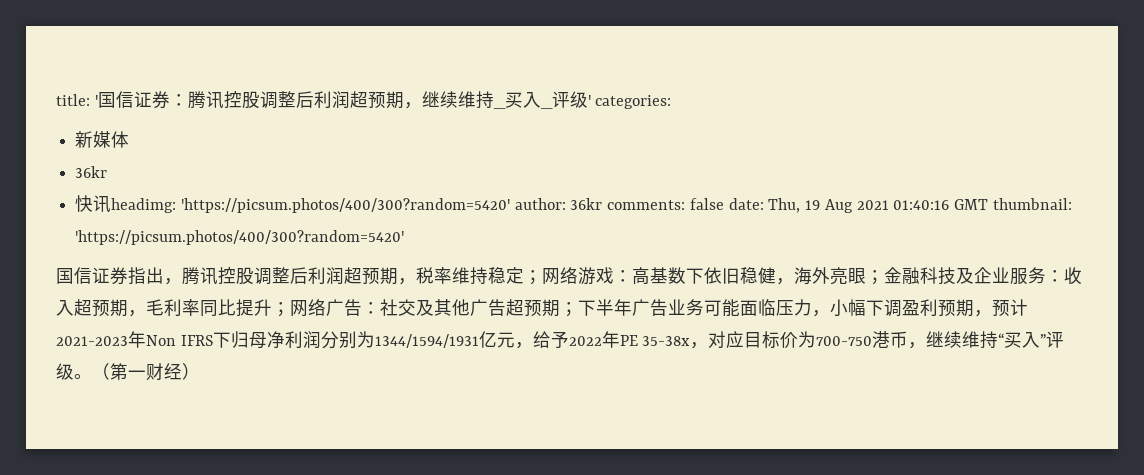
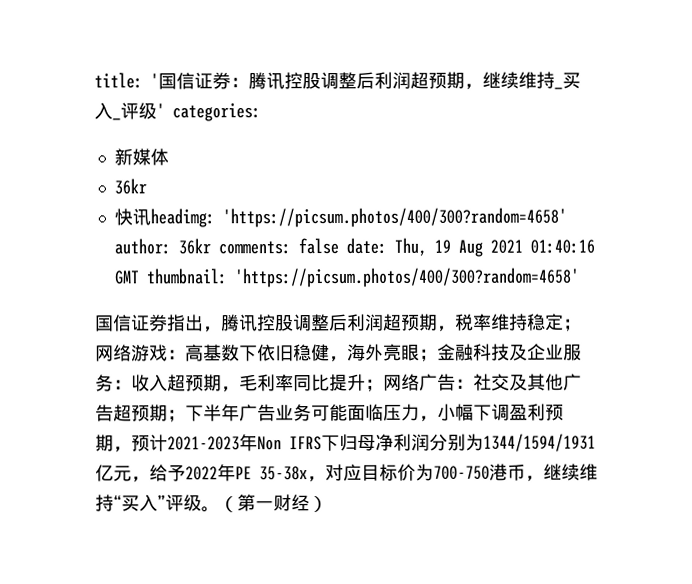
- 快讯headimg: 'https://picsum.photos/400/300?random=5420' author: 36kr comments: false date: Thu, 19 Aug 2021 01:40:16 GMT thumbnail: 'https://picsum.photos/400/300?random=5420'
+ 快讯headimg: 'https://picsum.photos/400/300?random=4658' author: 36kr comments: false date: Thu, 19 Aug 2021 01:40:16 GMT thumbnail: 'https://picsum.photos/400/300?random=4658'

